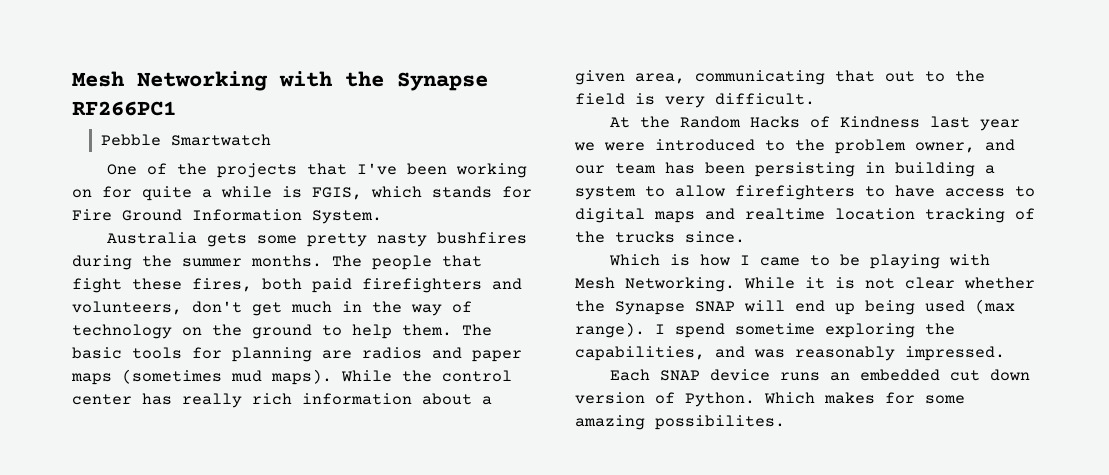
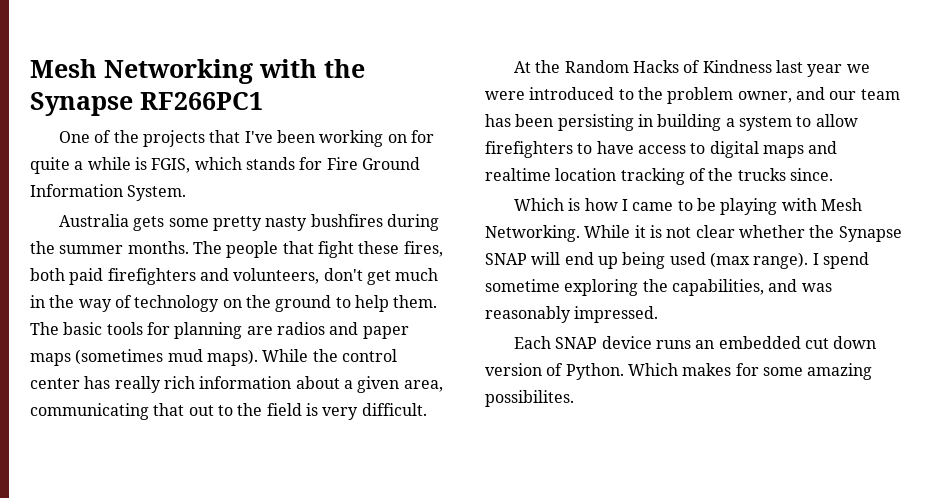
- Pebble Smartwatch

